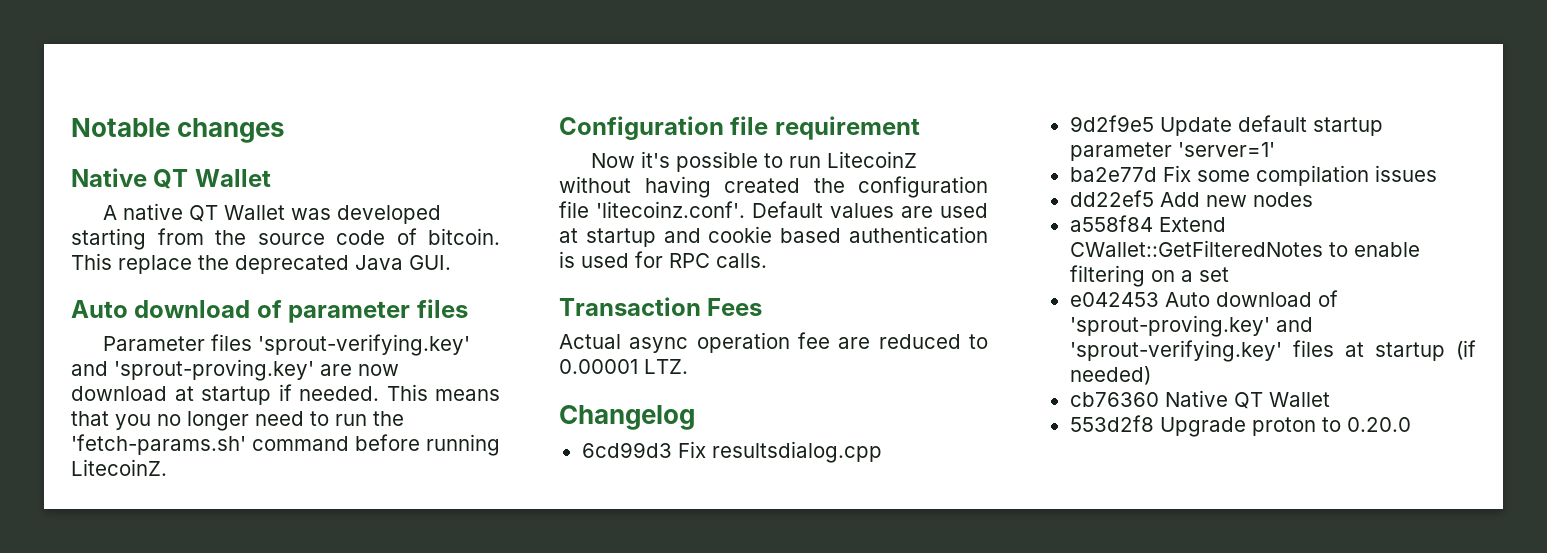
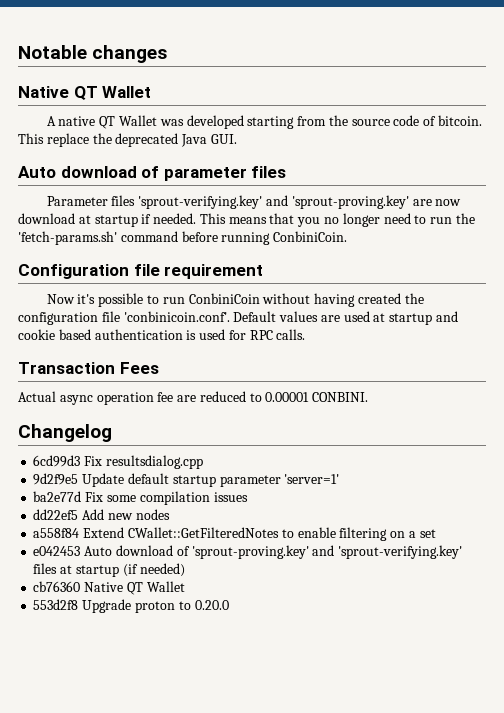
- This means that you no longer need to run the 'fetch-params.sh' command before running LitecoinZ.
+ This means that you no longer need to run the 'fetch-params.sh' command before running ConbiniCoin.
- Now it's possible to run LitecoinZ without having created the configuration file 'litecoinz.conf'. Default values are used at startup and cookie based authentication is used for RPC calls.
+ Now it's possible to run ConbiniCoin without having created the configuration file 'conbinicoin.conf'. Default values are used at startup and cookie based authentication is used for RPC calls.
- Actual async operation fee are reduced to 0.00001 LTZ.
+ Actual async operation fee are reduced to 0.00001 CONBINI.

